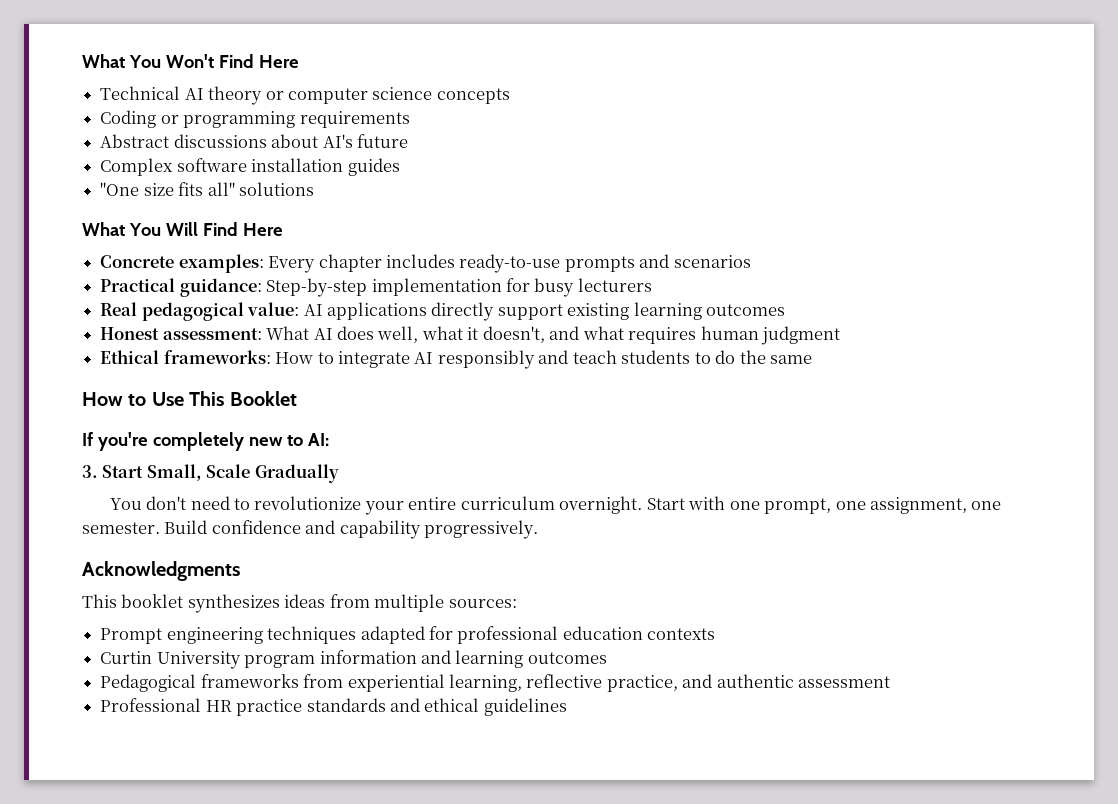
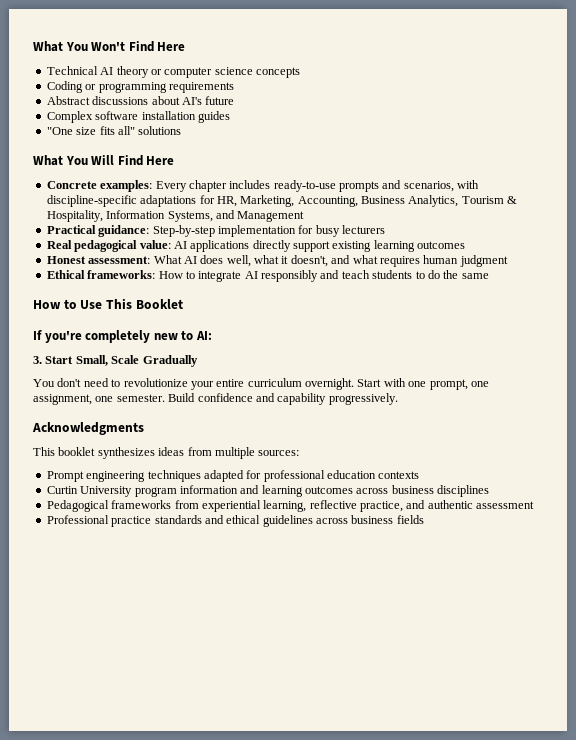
- Concrete examples: Every chapter includes ready-to-use prompts and scenarios
+ Concrete examples: Every chapter includes ready-to-use prompts and scenarios, with discipline-specific adaptations for HR, Marketing, Accounting, Business Analytics, Tourism & Hospitality, Information Systems, and Management
- Curtin University program information and learning outcomes
+ Curtin University program information and learning outcomes across business disciplines
- Professional HR practice standards and ethical guidelines
+ Professional practice standards and ethical guidelines across business fields

